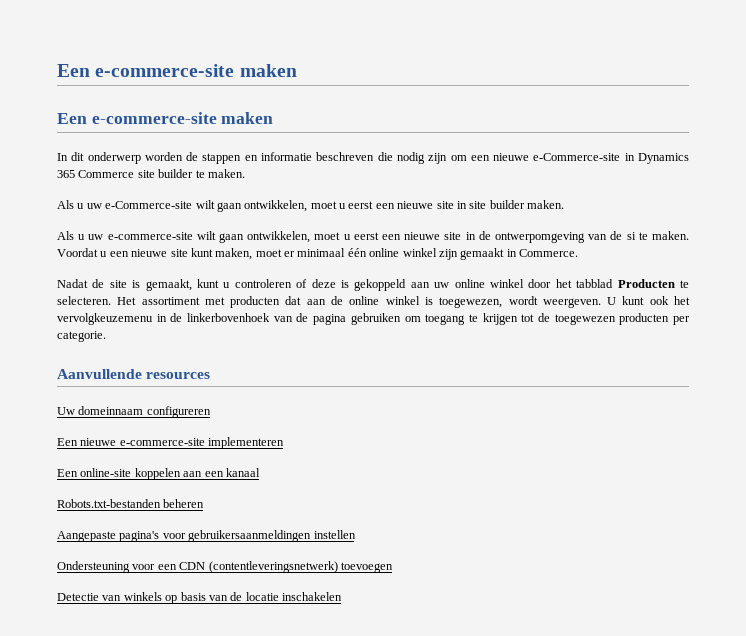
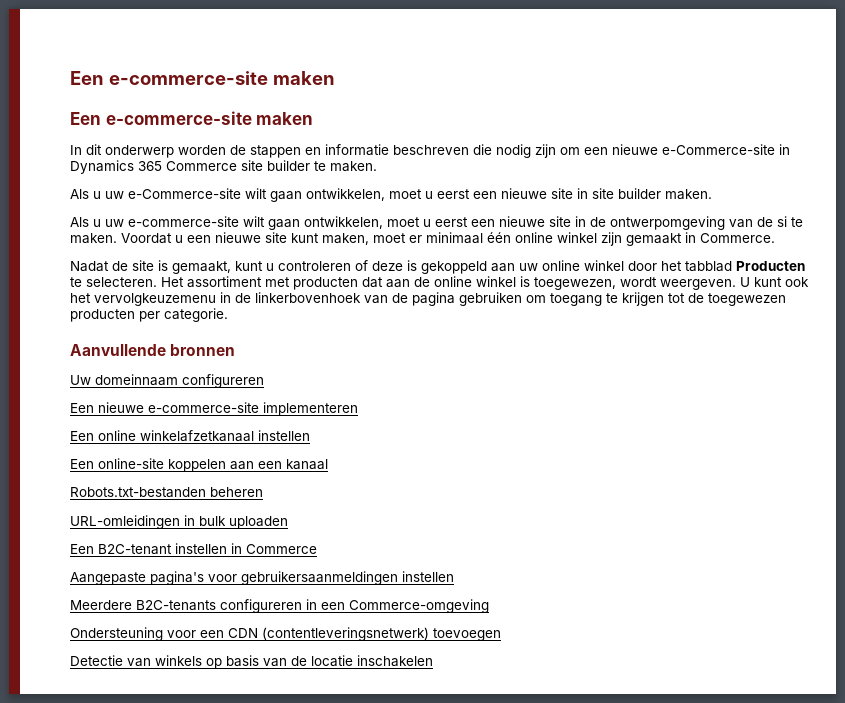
- Aanvullende resources
+ Aanvullende bronnen
+ Een online winkelafzetkanaal instellen
+ URL-omleidingen in bulk uploaden
+ Een B2C-tenant instellen in Commerce
+ Meerdere B2C-tenants configureren in een Commerce-omgeving

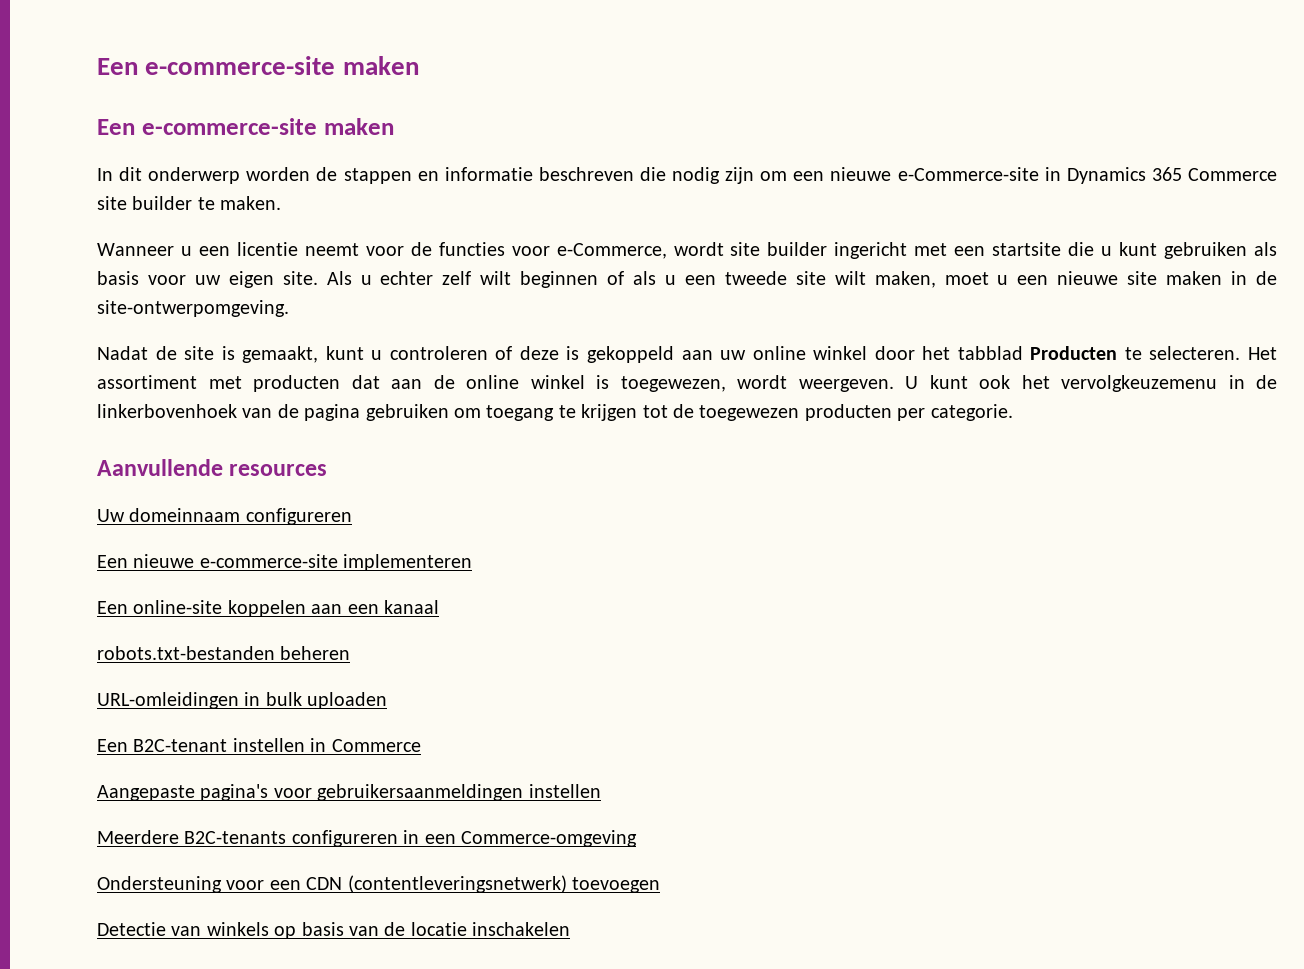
- Als u uw e-Commerce-site wilt gaan ontwikkelen, moet u eerst een nieuwe site in site builder maken.
- Als u uw e-commerce-site wilt gaan ontwikkelen, moet u eerst een nieuwe site in de ontwerpomgeving van de si te maken. Voordat u een nieuwe site kunt maken, moet er minimaal één online winkel zijn gemaakt in Commerce.
+ Wanneer u een licentie neemt voor de functies voor e-Commerce, wordt site builder ingericht met een startsite die u kunt gebruiken als basis voor uw eigen site. Als u echter zelf wilt beginnen of als u een tweede site wilt maken, moet u een nieuwe site maken in de site-ontwerpomgeving.
- Aanvullende bronnen
+ Aanvullende resources
- Een online winkelafzetkanaal instellen
- Robots.txt-bestanden beheren
+ robots.txt-bestanden beheren

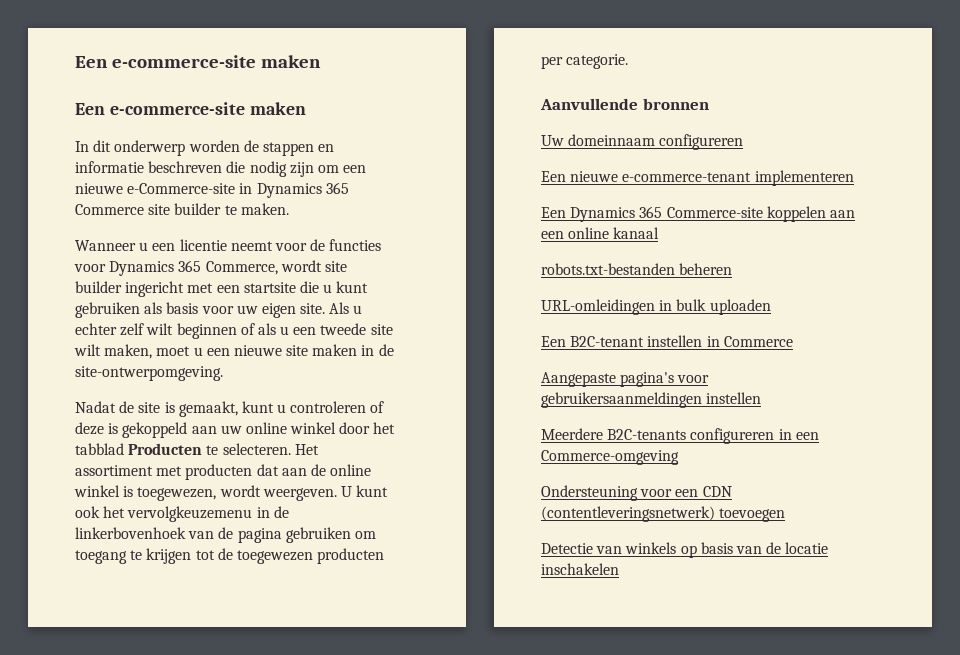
- Wanneer u een licentie neemt voor de functies voor e-Commerce, wordt site builder ingericht met een startsite die u kunt gebruiken als basis voor uw eigen site.
+ Wanneer u een licentie neemt voor de functies voor Dynamics 365 Commerce, wordt site builder ingericht met een startsite die u kunt gebruiken als basis voor uw eigen site.
- Aanvullende resources
+ Aanvullende bronnen
- Een nieuwe e-commerce-site implementeren
+ Een nieuwe e-commerce-tenant implementeren
- Een online-site koppelen aan een kanaal
+ Een Dynamics 365 Commerce-site koppelen aan een online kanaal

